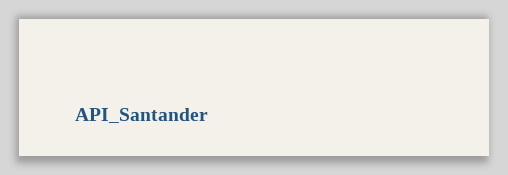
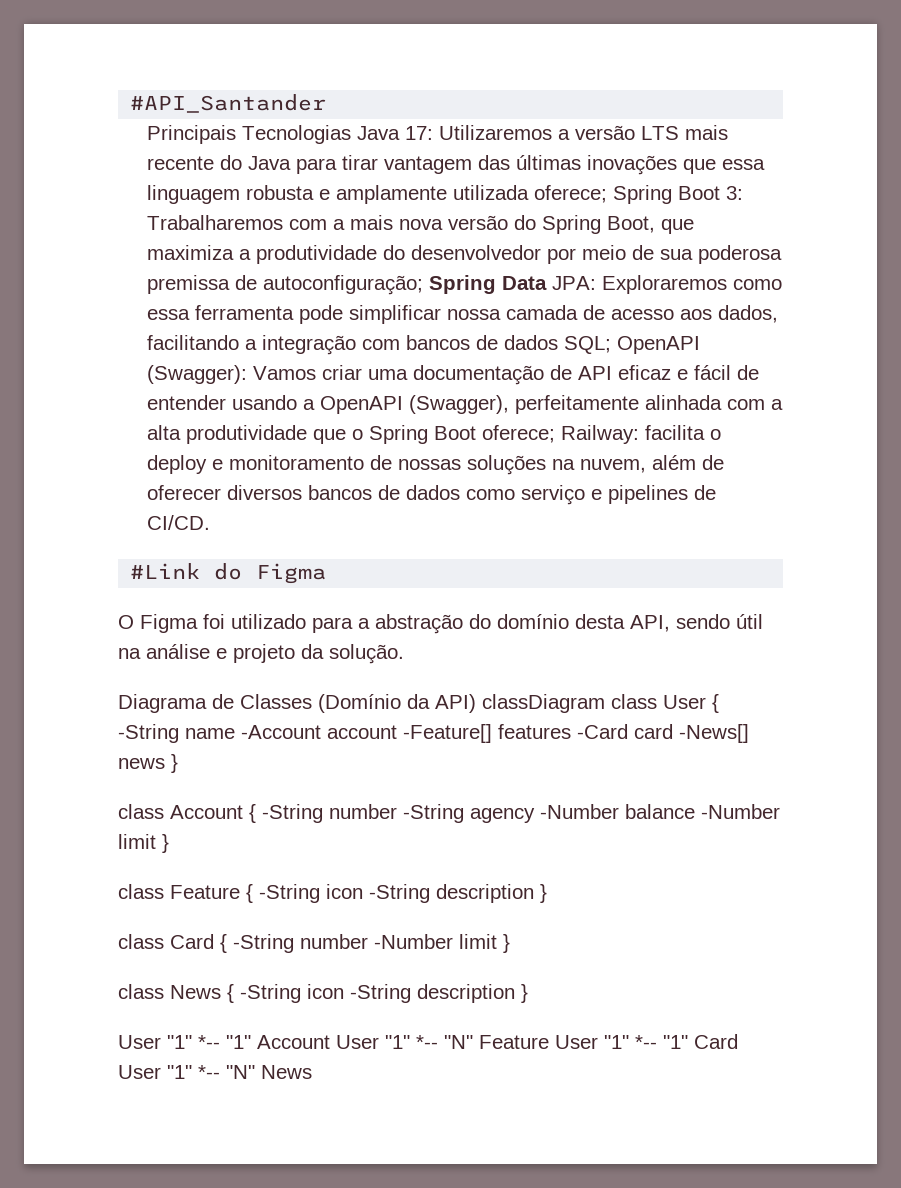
- API_Santander
+ #API_Santander
+ Principais Tecnologias Java 17: Utilizaremos a versão LTS mais recente do Java para tirar vantagem das últimas inovações que essa linguagem robusta e amplamente utilizada oferece; Spring Boot 3: Trabalharemos com a mais nova versão do Spring Boot, que maximiza a produtividade do desenvolvedor por meio de sua poderosa premissa de autoconfiguração; Spring Data JPA: Exploraremos como essa ferramenta pode simplificar nossa camada de acesso aos dados, facilitando a integração com bancos de dados SQL; OpenAPI (Swagger): Vamos criar uma documentação de API eficaz e fácil de entender usando a OpenAPI (Swagger), perfeitamente alinhada com a alta produtividade que o Spring Boot oferece; Railway: facilita o deploy e monitoramento de nossas soluções na nuvem, além de oferecer diversos bancos de dados como serviço e pipelines de CI/CD.
+ #Link do Figma
+ O Figma foi utilizado para a abstração do domínio desta API, sendo útil na análise e projeto da solução.
+ Diagrama de Classes (Domínio da API) classDiagram class User { -String name -Account account -Feature[] features -Card card -News[] news }
+ class Account { -String number -String agency -Number balance -Number limit }
+ class Feature { -String icon -String description }
+ class Card { -String number -Number limit }
+ class News { -String icon -String description }
+ User "1" *-- "1" Account User "1" *-- "N" Feature User "1" *-- "1" Card User "1" *-- "N" News

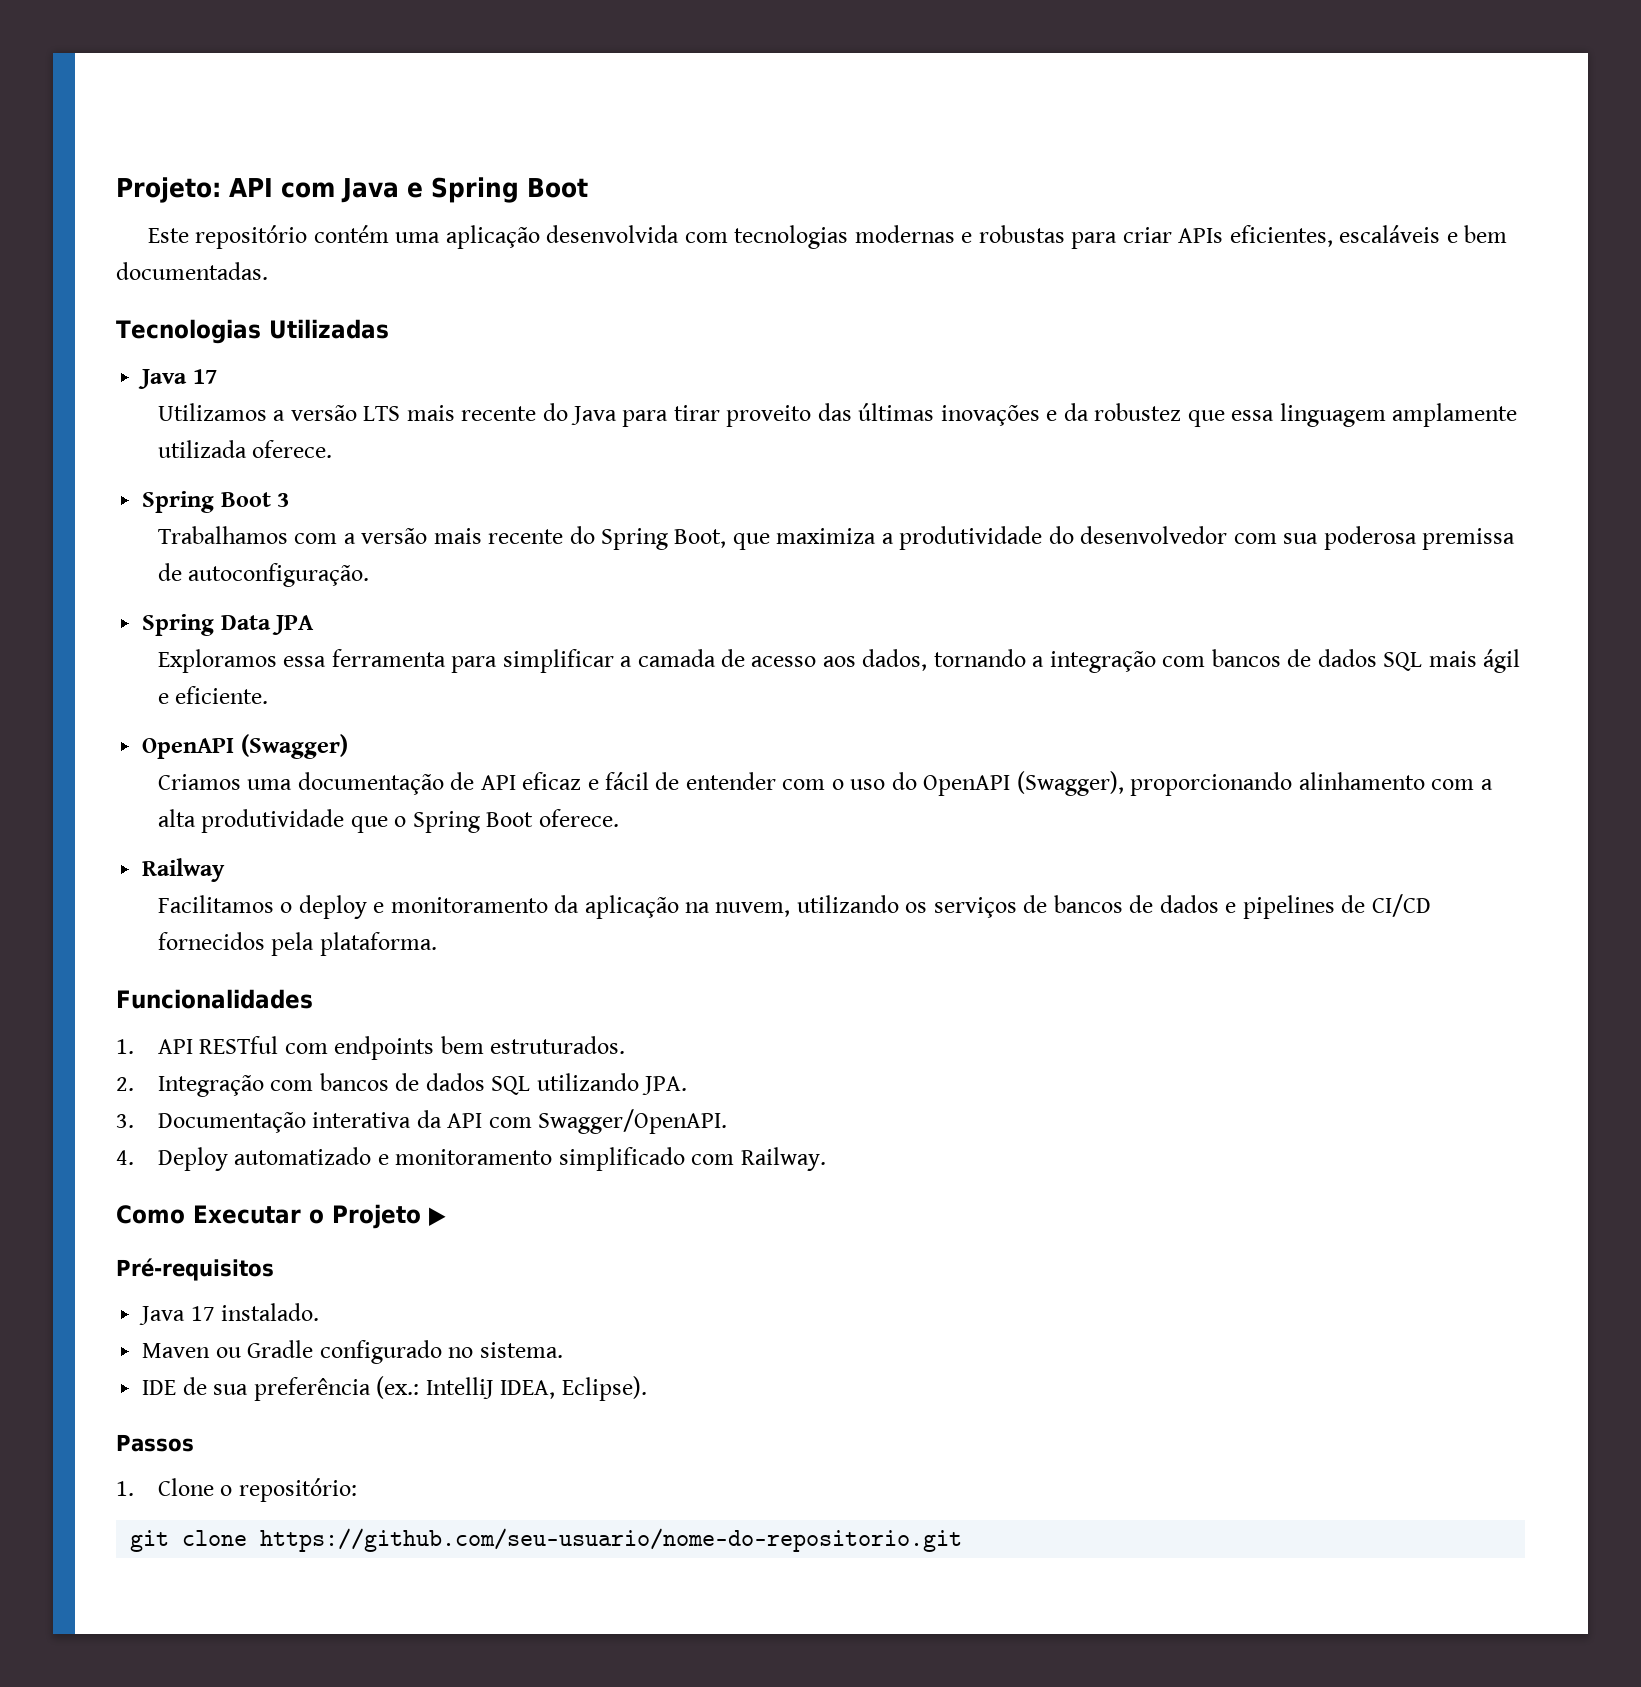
- #API_Santander
- Principais Tecnologias Java 17: Utilizaremos a versão LTS mais recente do Java para tirar vantagem das últimas inovações que essa linguagem robusta e amplamente utilizada oferece; Spring Boot 3: Trabalharemos com a mais nova versão do Spring Boot, que maximiza a produtividade do desenvolvedor por meio de sua poderosa premissa de autoconfiguração; Spring Data JPA: Exploraremos como essa ferramenta pode simplificar nossa camada de acesso aos dados, facilitando a integração com bancos de dados SQL; OpenAPI (Swagger): Vamos criar uma documentação de API eficaz e fácil de entender usando a OpenAPI (Swagger), perfeitamente alinhada com a alta produtividade que o Spring Boot oferece; Railway: facilita o deploy e monitoramento de nossas soluções na nuvem, além de oferecer diversos bancos de dados como serviço e pipelines de CI/CD.
- #Link do Figma
- O Figma foi utilizado para a abstração do domínio desta API, sendo útil na análise e projeto da solução.
- Diagrama de Classes (Domínio da API) classDiagram class User { -String name -Account account -Feature[] features -Card card -News[] news }
- class Account { -String number -String agency -Number balance -Number limit }
- class Feature { -String icon -String description }
- class Card { -String number -Number limit }
- class News { -String icon -String description }
- User "1" *-- "1" Account User "1" *-- "N" Feature User "1" *-- "1" Card User "1" *-- "N" News
+ Projeto: API com Java e Spring Boot
+ Este repositório contém uma aplicação desenvolvida com tecnologias modernas e robustas para criar APIs eficientes, escaláveis e bem documentadas.
+ Tecnologias Utilizadas
+ Java 17
+ Utilizamos a versão LTS mais recente do Java para tirar proveito das últimas inovações e da robustez que essa linguagem amplamente utilizada oferece.
+ Spring Boot 3
+ Trabalhamos com a versão mais recente do Spring Boot, que maximiza a produtividade do desenvolvedor com sua poderosa premissa de autoconfiguração.
+ Spring Data JPA
+ Exploramos essa ferramenta para simplificar a camada de acesso aos dados, tornando a integração com bancos de dados SQL mais ágil e eficiente.
+ OpenAPI (Swagger)
+ Criamos uma documentação de API eficaz e fácil de entender com o uso do OpenAPI (Swagger), proporcionando alinhamento com a alta produtividade que o Spring Boot oferece.
+ Railway
+ Facilitamos o deploy e monitoramento da aplicação na nuvem, utilizando os serviços de bancos de dados e pipelines de CI/CD fornecidos pela plataforma.
+ Funcionalidades
+ 1. API RESTful com endpoints bem estruturados.
+ 2. Integração com bancos de dados SQL utilizando JPA.
+ 3. Documentação interativa da API com Swagger/OpenAPI.
+ 4. Deploy automatizado e monitoramento simplificado com Railway.
+ Como Executar o Projeto ▶
+ Pré-requisitos
+ Java 17 instalado.
+ Maven ou Gradle configurado no sistema.
+ IDE de sua preferência (ex.: IntelliJ IDEA, Eclipse).
+ Passos
+ 1. Clone o repositório:
+ git clone https://github.com/seu-usuario/nome-do-repositorio.git

